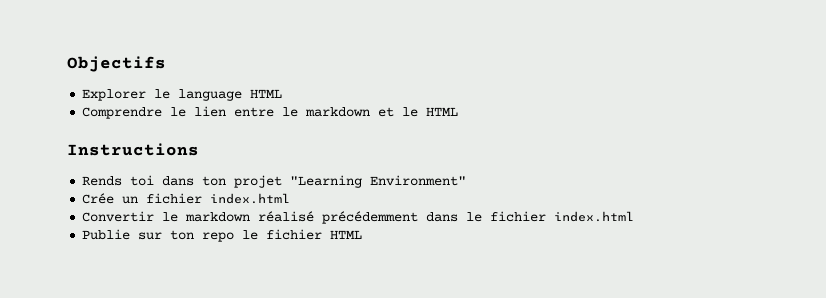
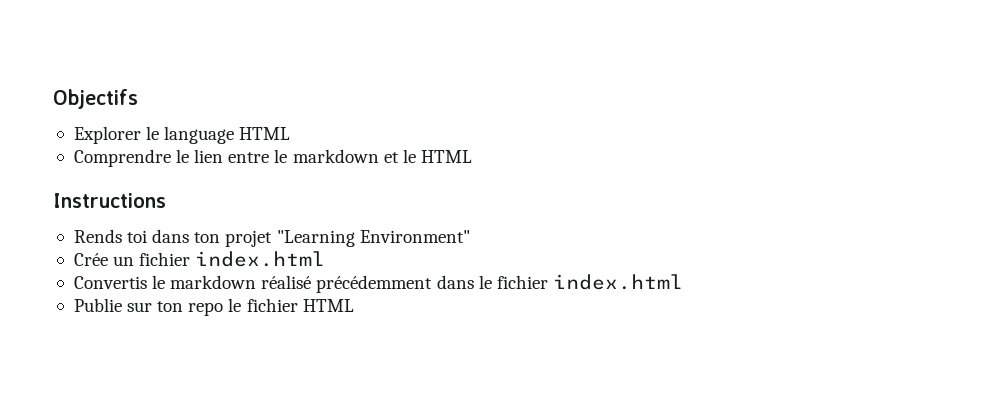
- Convertir le markdown réalisé précédemment dans le fichier index.html
+ Convertis le markdown réalisé précédemment dans le fichier index.html

